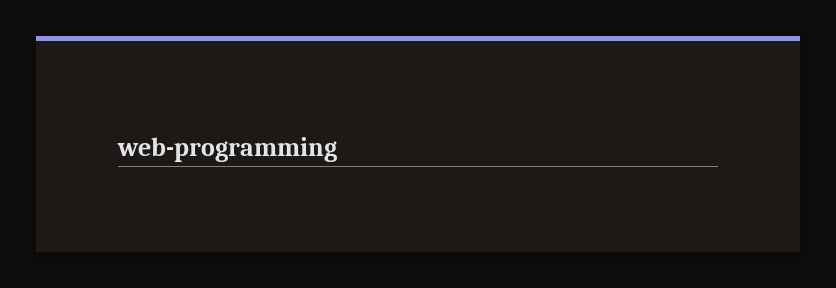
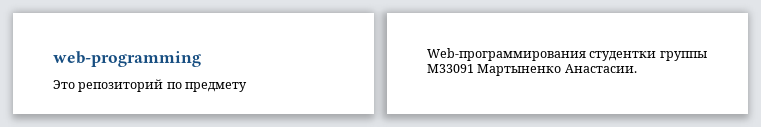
+ Это репозиторий по предмету Web-программирования студентки группы М33091 Мартыненко Анастасии.

